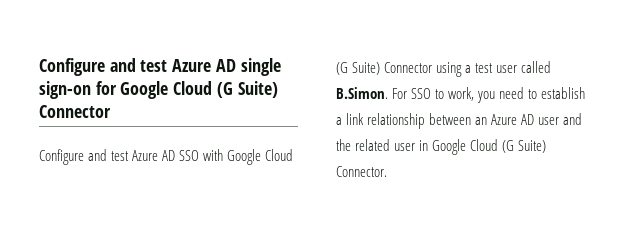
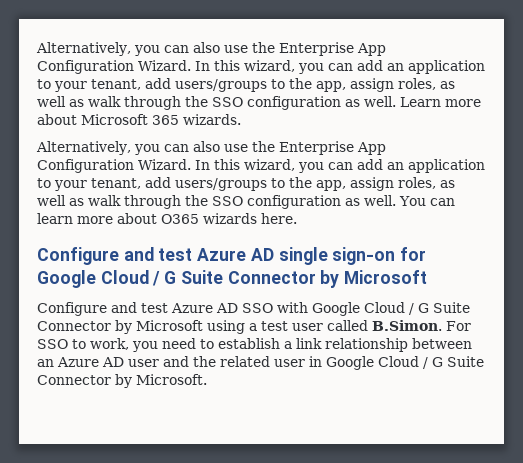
+ Alternatively, you can also use the Enterprise App Configuration Wizard. In this wizard, you can add an application to your tenant, add users/groups to the app, assign roles, as well as walk through the SSO configuration as well. Learn more about Microsoft 365 wizards.
+ Alternatively, you can also use the Enterprise App Configuration Wizard. In this wizard, you can add an application to your tenant, add users/groups to the app, assign roles, as well as walk through the SSO configuration as well. You can learn more about O365 wizards here.
- Configure and test Azure AD single sign-on for Google Cloud (G Suite) Connector
+ Configure and test Azure AD single sign-on for Google Cloud / G Suite Connector by Microsoft
- Configure and test Azure AD SSO with Google Cloud (G Suite) Connector using a test user called B.Simon. For SSO to work, you need to establish a link relationship between an Azure AD user and the related user in Google Cloud (G Suite) Connector.
+ Configure and test Azure AD SSO with Google Cloud / G Suite Connector by Microsoft using a test user called B.Simon. For SSO to work, you need to establish a link relationship between an Azure AD user and the related user in Google Cloud / G Suite Connector by Microsoft.

